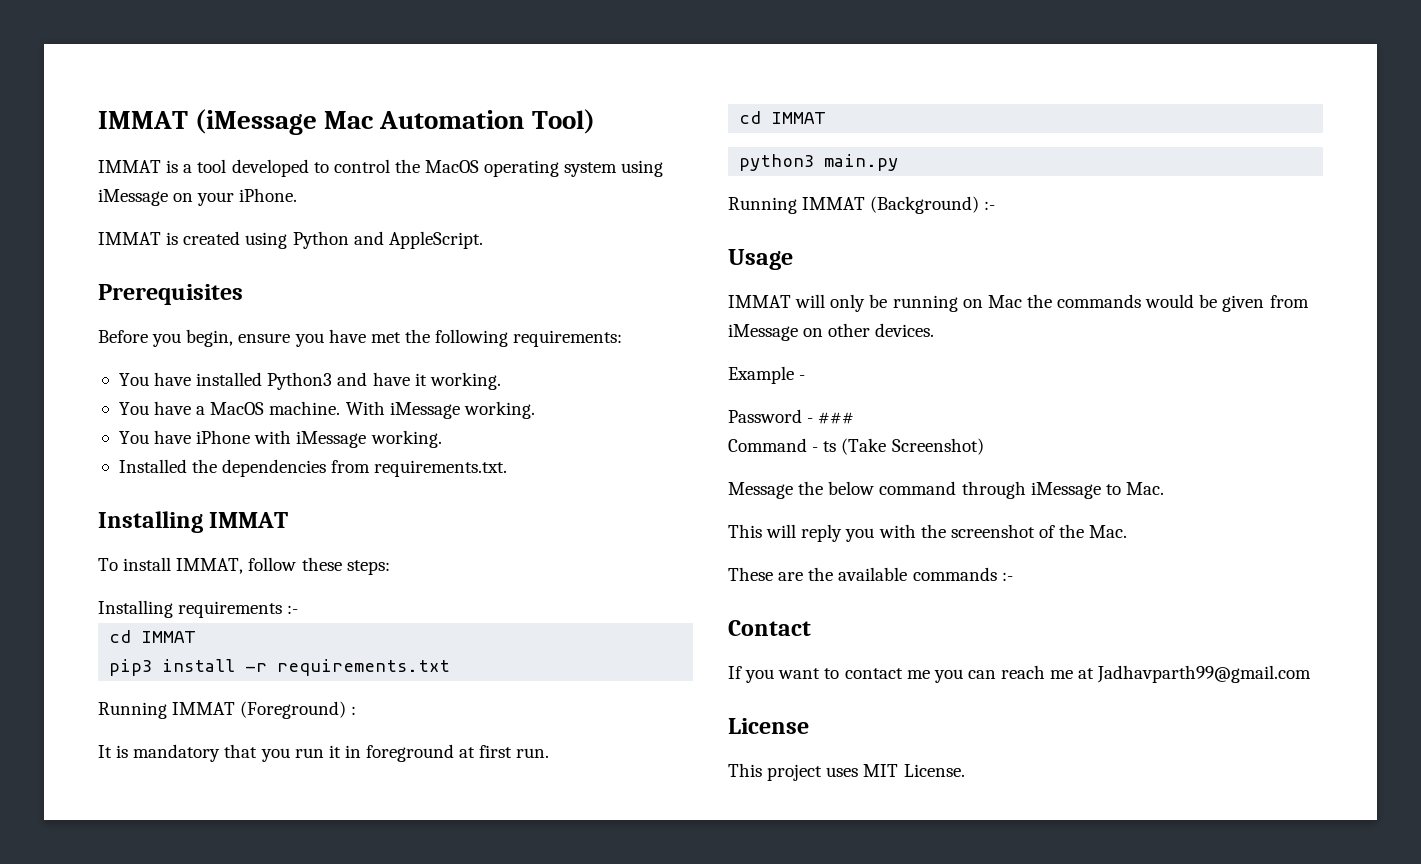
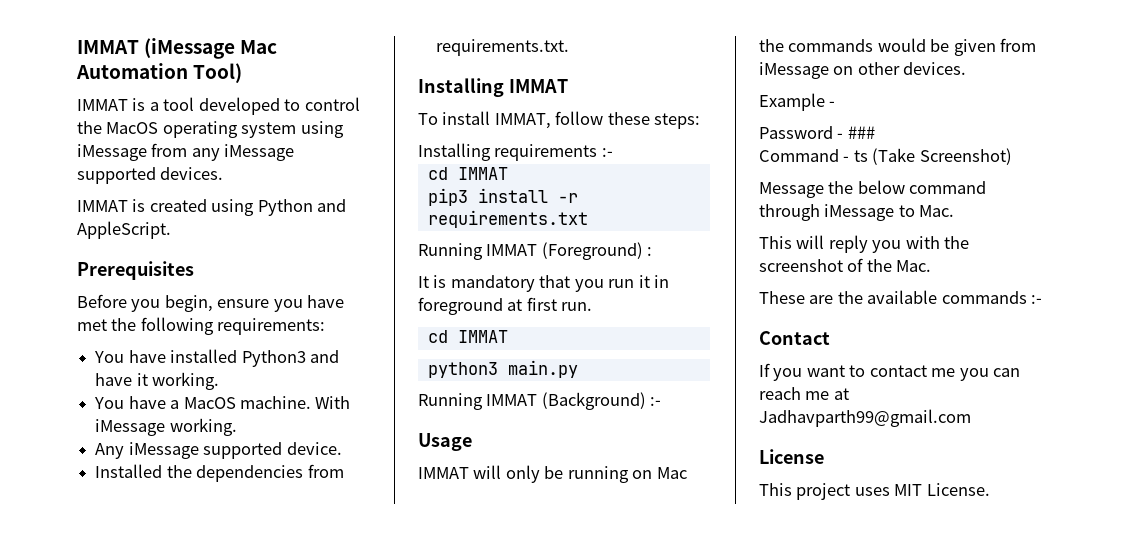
- IMMAT is a tool developed to control the MacOS operating system using iMessage on your iPhone.
+ IMMAT is a tool developed to control the MacOS operating system using iMessage from any iMessage supported devices.
- You have iPhone with iMessage working.
+ Any iMessage supported device.

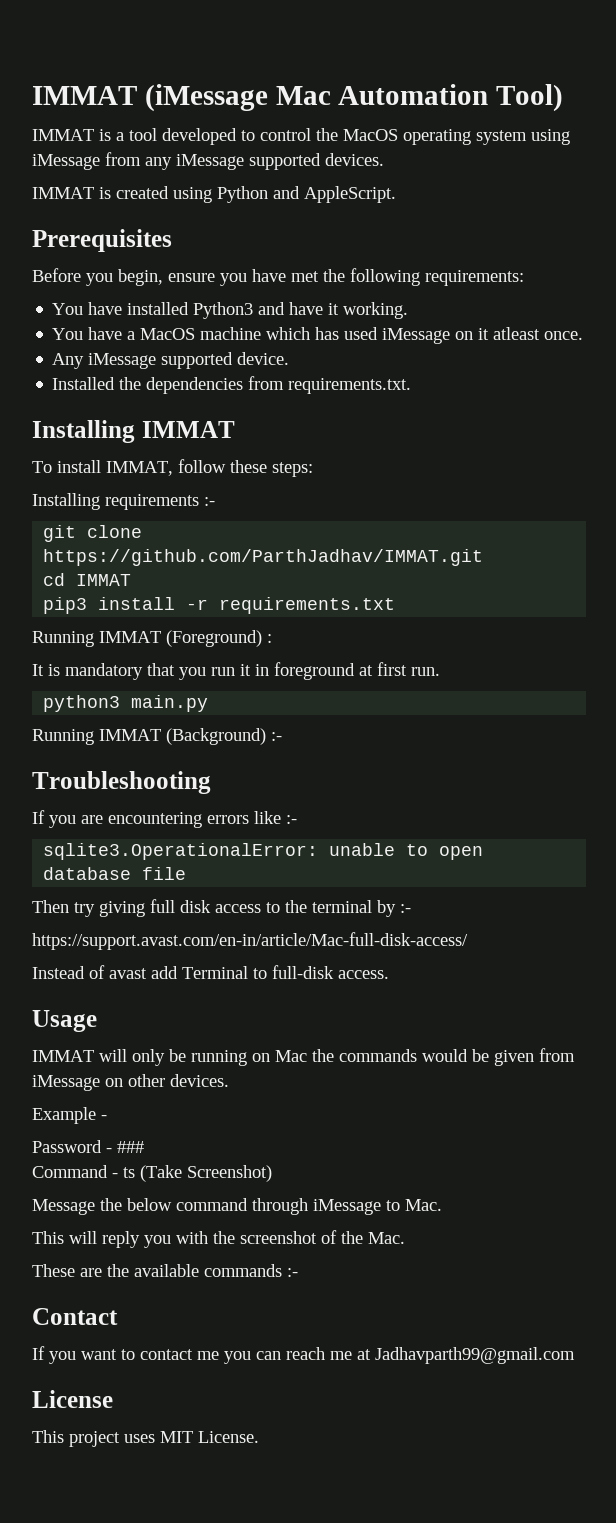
- You have a MacOS machine. With iMessage working.
+ You have a MacOS machine which has used iMessage on it atleast once.
+ git clone https://github.com/ParthJadhav/IMMAT.git
  It is mandatory that you run it in foreground at first run.
- cd IMMAT
+ Troubleshooting
+ If you are encountering errors like :-
+ sqlite3.OperationalError: unable to open database file
+ Then try giving full disk access to the terminal by :-
+ https://support.avast.com/en-in/article/Mac-full-disk-access/
+ Instead of avast add Terminal to full-disk access.

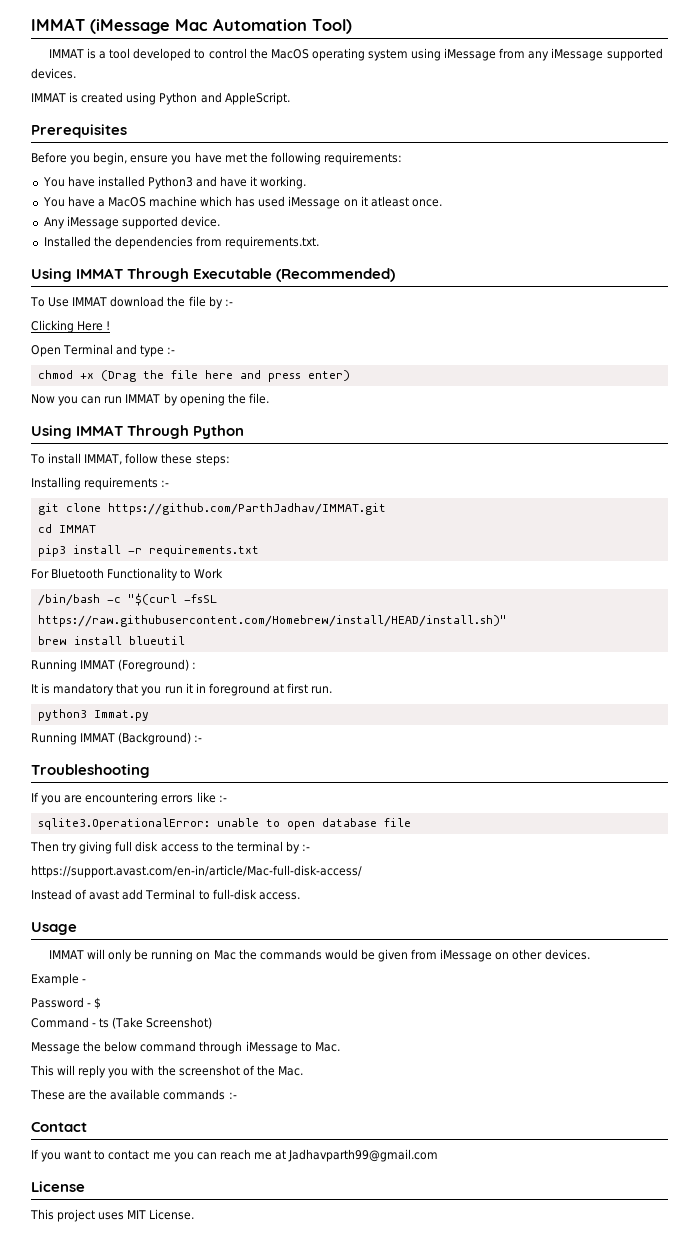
- Installing IMMAT
+ Using IMMAT Through Executable (Recommended)
+ To Use IMMAT download the file by :-
+ Clicking Here !
+ Open Terminal and type :-
+ chmod +x (Drag the file here and press enter)
+ Now you can run IMMAT by opening the file.
+ Using IMMAT Through Python
+ For Bluetooth Functionality to Work
+ /bin/bash -c "$(curl -fsSL https://raw.githubusercontent.com/Homebrew/install/HEAD/install.sh)"
+ brew install blueutil
- python3 main.py
+ python3 Immat.py
- Password - ###
+ Password - $

